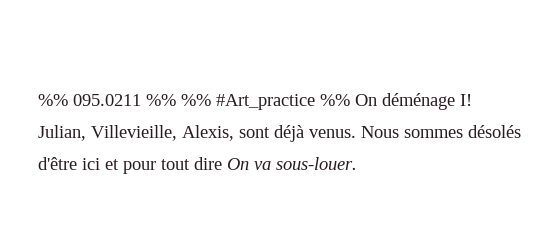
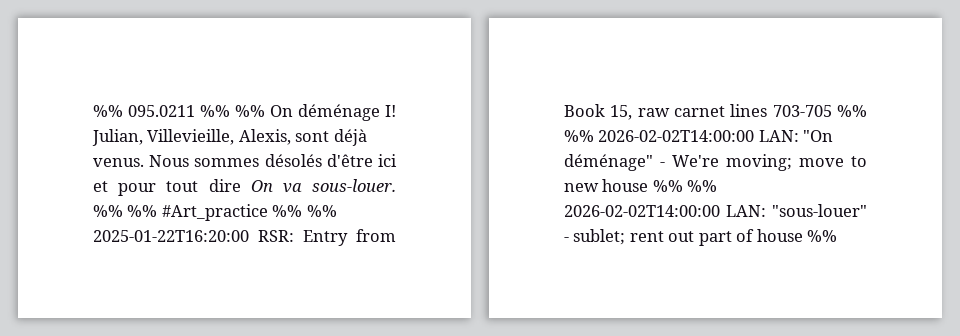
- %% 095.0211 %% %% #Art_practice %% On déménage I!
+ %% 095.0211 %% %% On déménage I!
+ %% %% #Art_practice %% %% 2025-01-22T16:20:00 RSR: Entry from Book 15, raw carnet lines 703-705 %% %% 2026-02-02T14:00:00 LAN: "On déménage" - We're moving; move to new house %% %% 2026-02-02T14:00:00 LAN: "sous-louer" - sublet; rent out part of house %%

